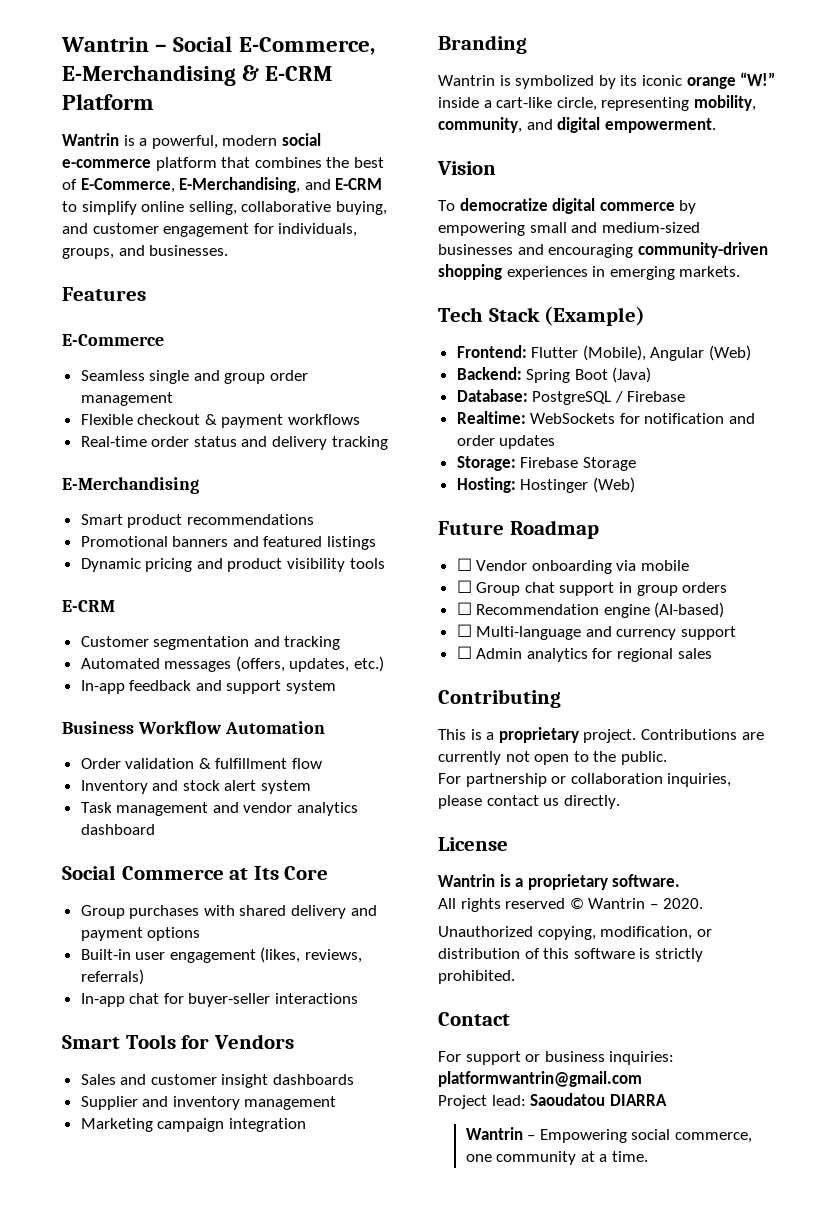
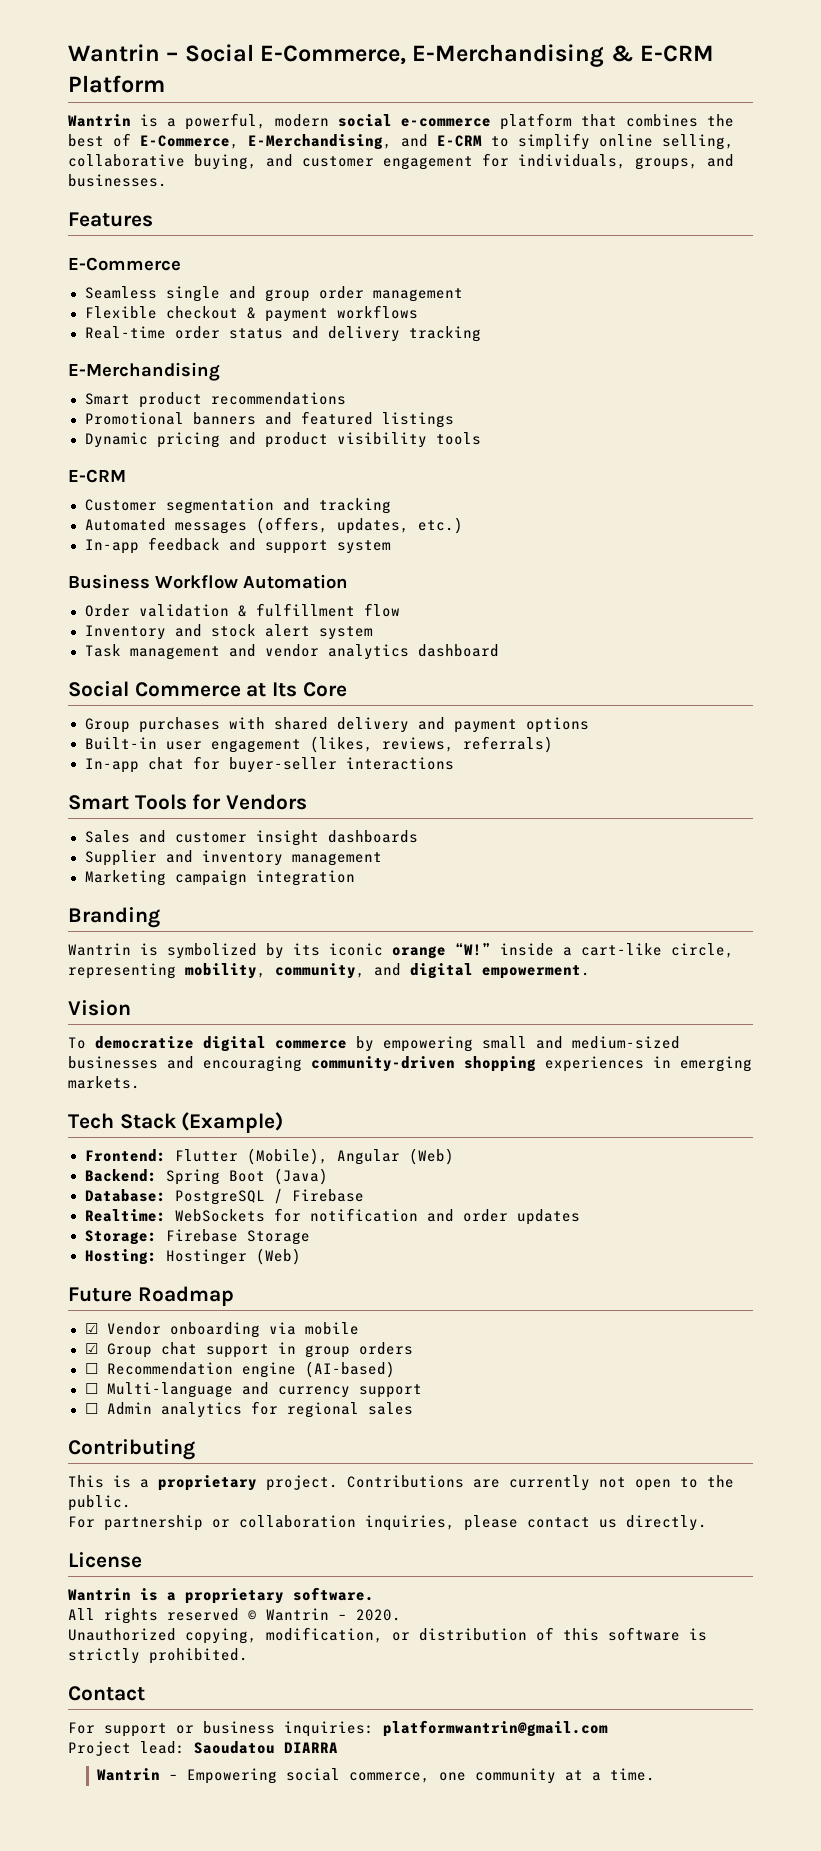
- ☐ Vendor onboarding via mobile
+ ☑ Vendor onboarding via mobile
- ☐ Group chat support in group orders
+ ☑ Group chat support in group orders

